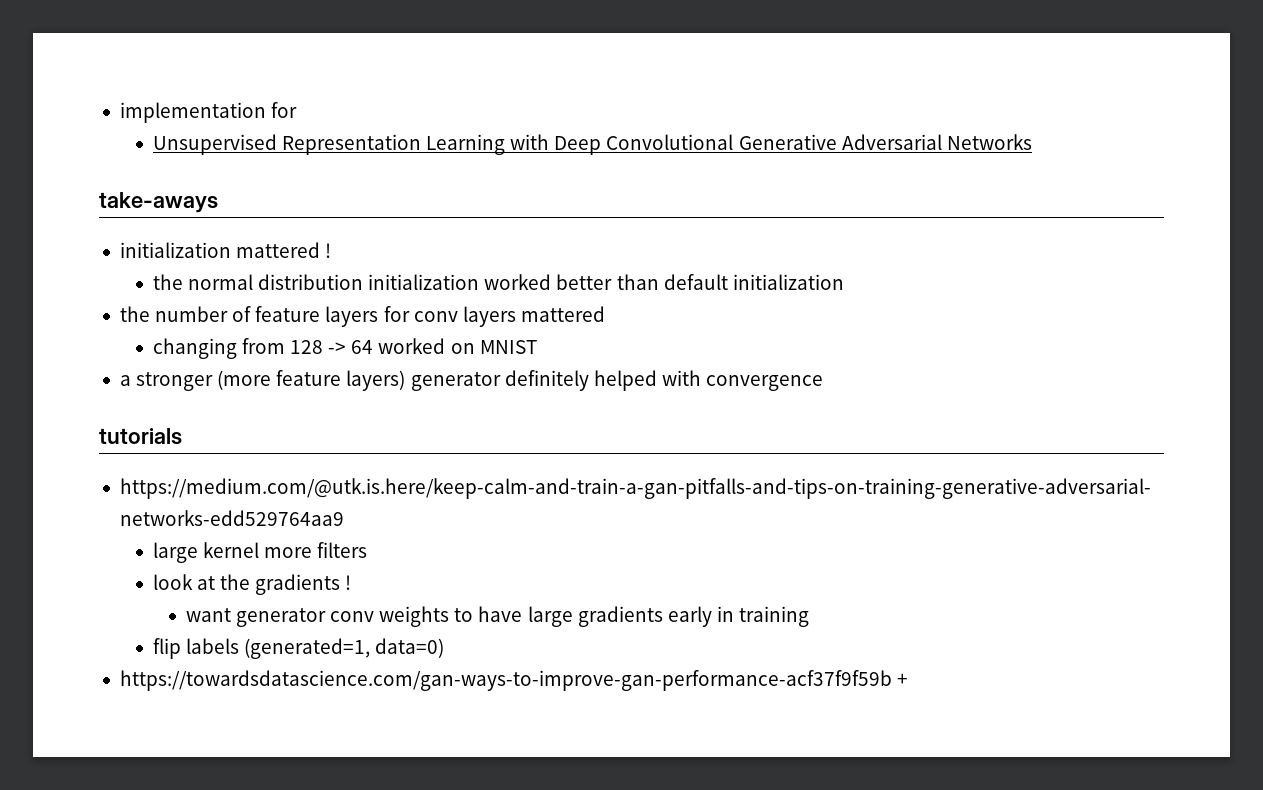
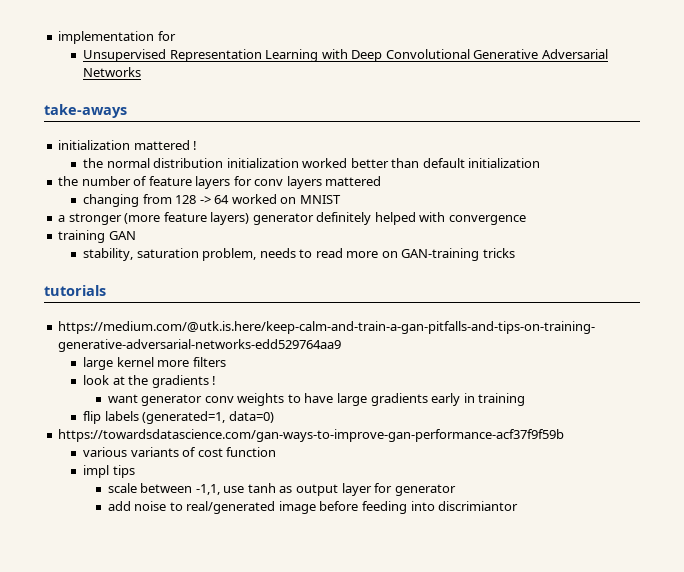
+ training GAN
+ stability, saturation problem, needs to read more on GAN-training tricks
- https://towardsdatascience.com/gan-ways-to-improve-gan-performance-acf37f9f59b +
+ https://towardsdatascience.com/gan-ways-to-improve-gan-performance-acf37f9f59b
+ various variants of cost function
+ impl tips
+ scale between -1,1, use tanh as output layer for generator
+ add noise to real/generated image before feeding into discrimiantor

